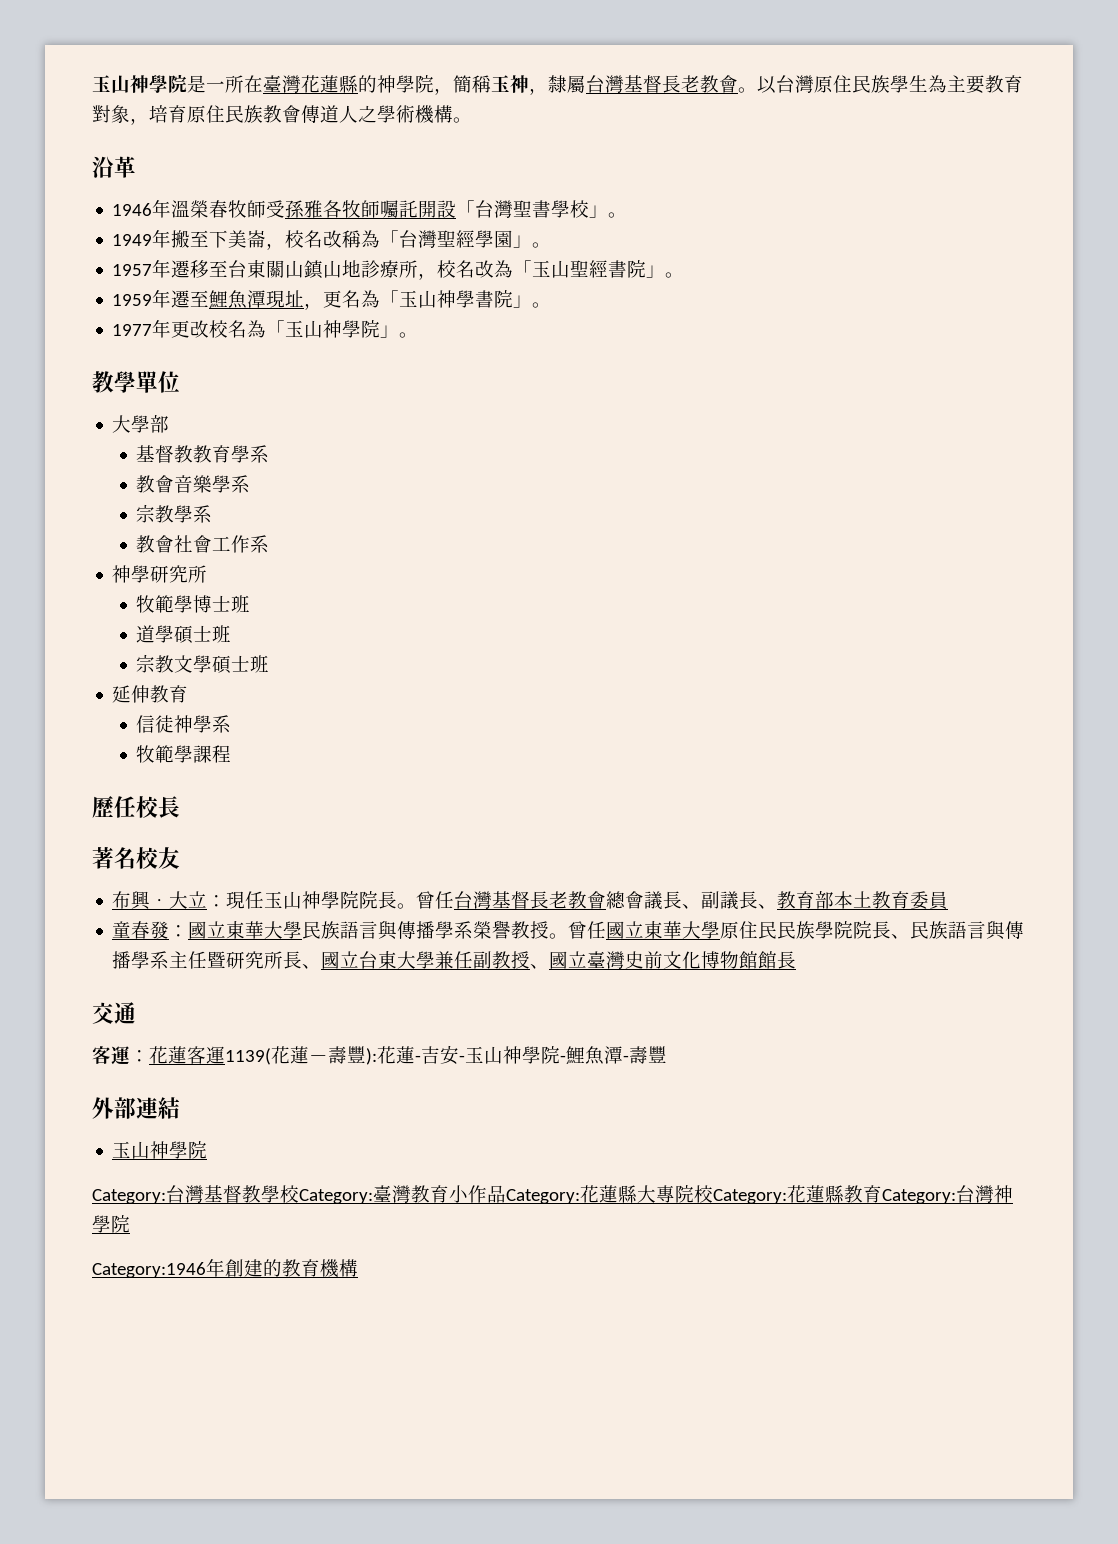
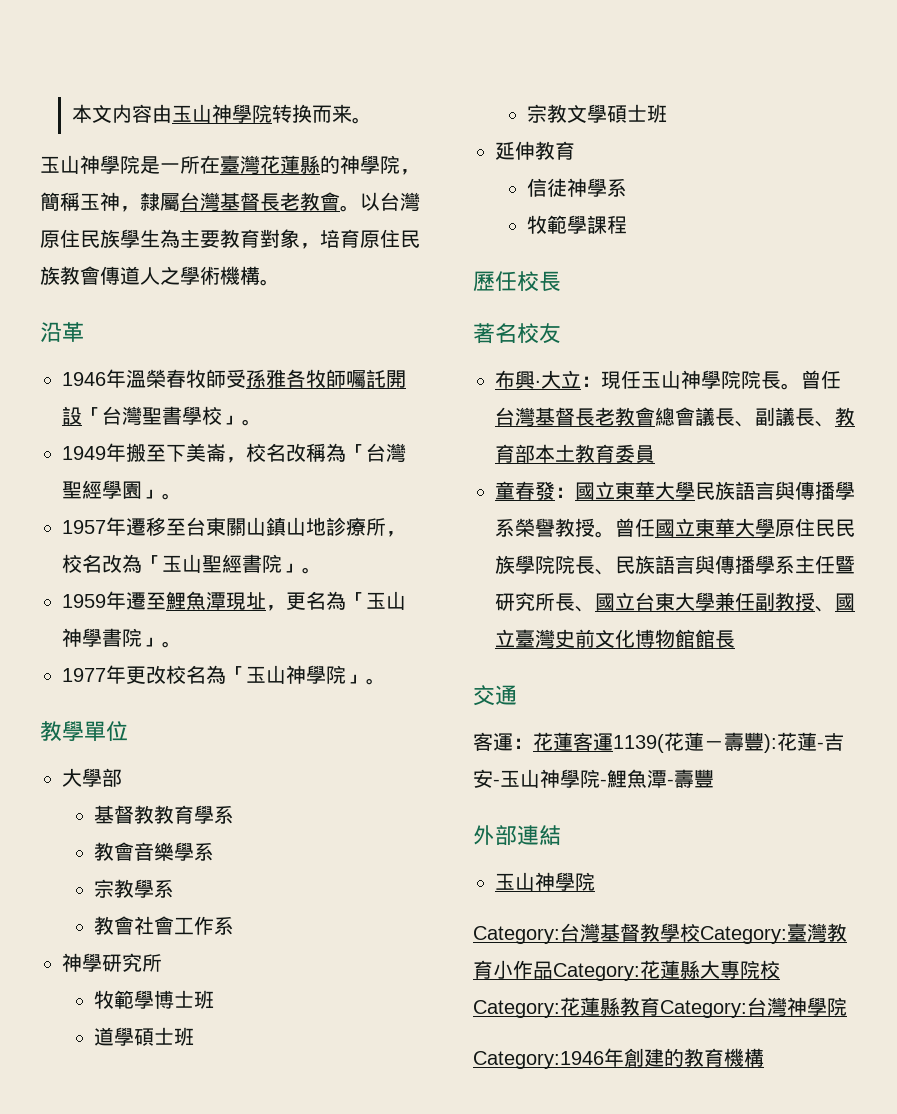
+ 本文内容由玉山神學院转换而来。

